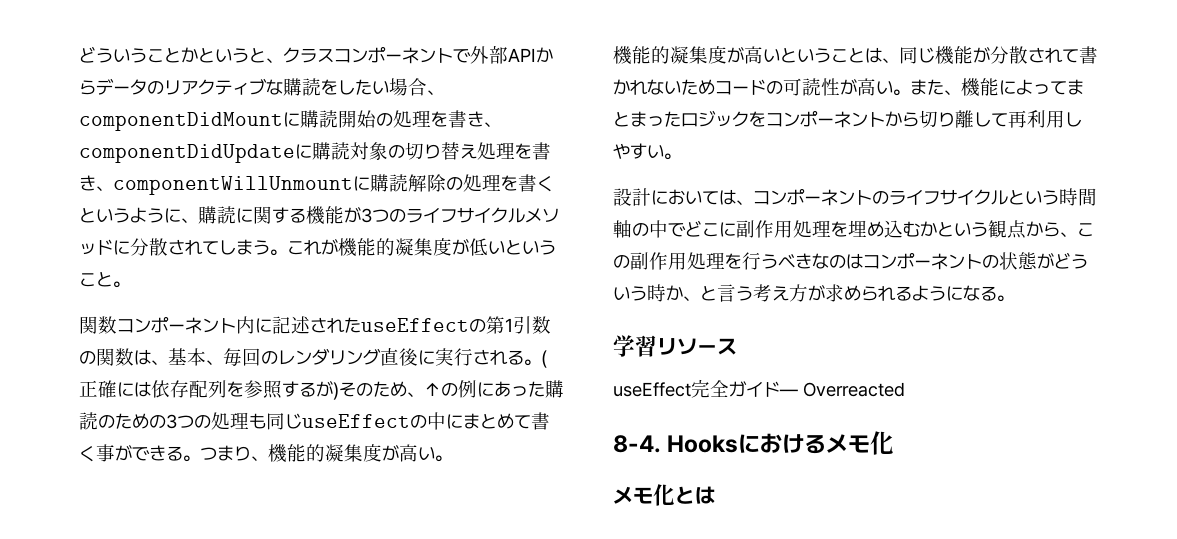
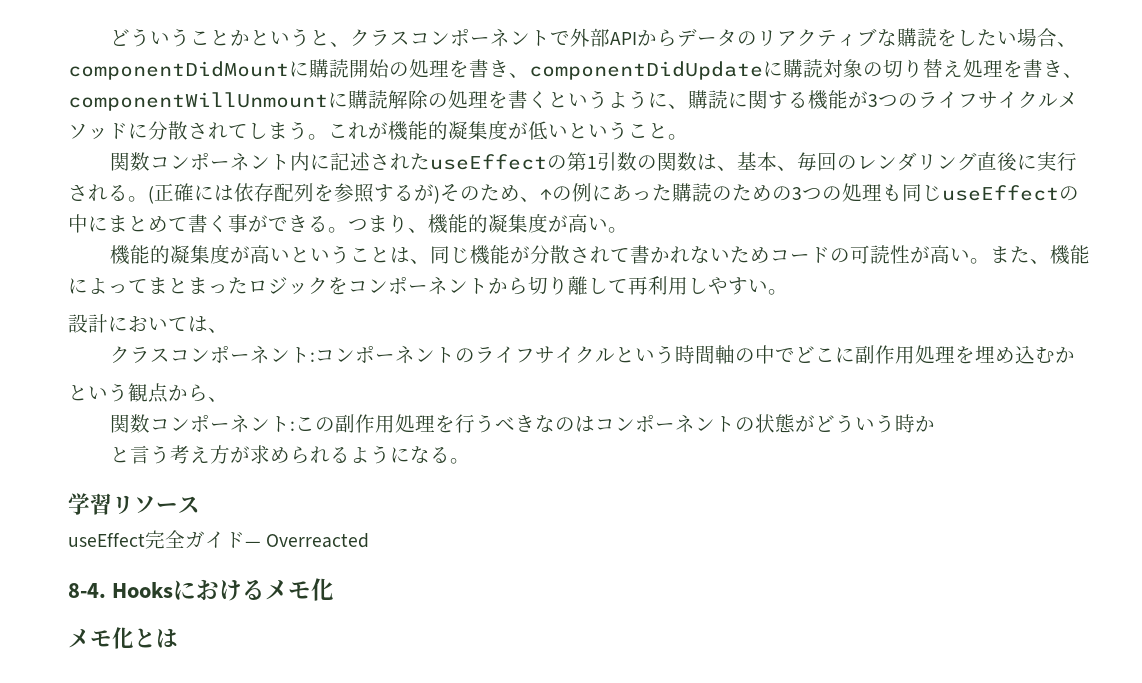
- 設計においては、コンポーネントのライフサイクルという時間軸の中でどこに副作用処理を埋め込むかという観点から、この副作用処理を行うべきなのはコンポーネントの状態がどういう時か、と言う考え方が求められるようになる。
+ 設計においては、
+ クラスコンポーネント:コンポーネントのライフサイクルという時間軸の中でどこに副作用処理を埋め込むか
+ という観点から、
+ 関数コンポーネント:この副作用処理を行うべきなのはコンポーネントの状態がどういう時か
+ と言う考え方が求められるようになる。

